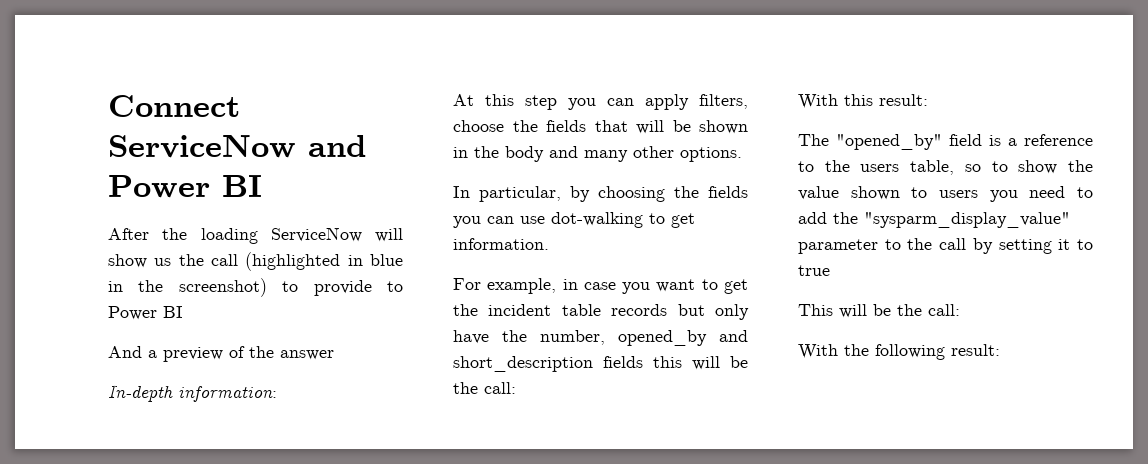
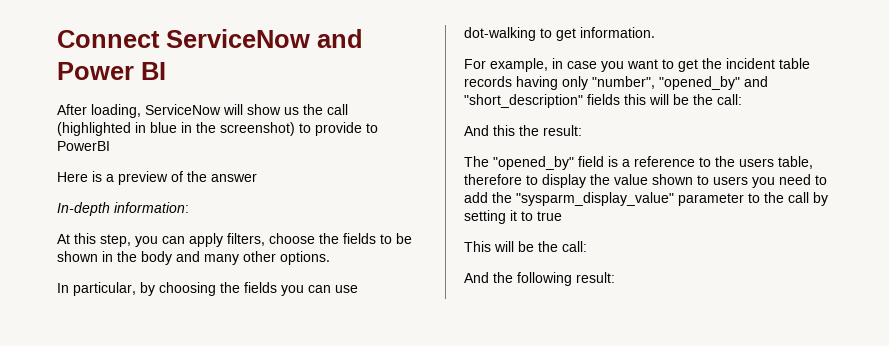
- After the loading ServiceNow will show us the call (highlighted in blue in the screenshot) to provide to Power BI
- And a preview of the answer
+ After loading, ServiceNow will show us the call (highlighted in blue in the screenshot) to provide to PowerBI
+ Here is a preview of the answer
- At this step you can apply filters, choose the fields that will be shown in the body and many other options.
+ At this step, you can apply filters, choose the fields to be shown in the body and many other options.
- For example, in case you want to get the incident table records but only have the number, opened_by and short_description fields this will be the call:
+ For example, in case you want to get the incident table records having only "number", "opened_by" and "short_description" fields this will be the call:
- With this result:
+ And this the result:
- The "opened_by" field is a reference to the users table, so to show the value shown to users you need to add the "sysparm_display_value" parameter to the call by setting it to true
+ The "opened_by" field is a reference to the users table, therefore to display the value shown to users you need to add the "sysparm_display_value" parameter to the call by setting it to true
- With the following result:
+ And the following result:

